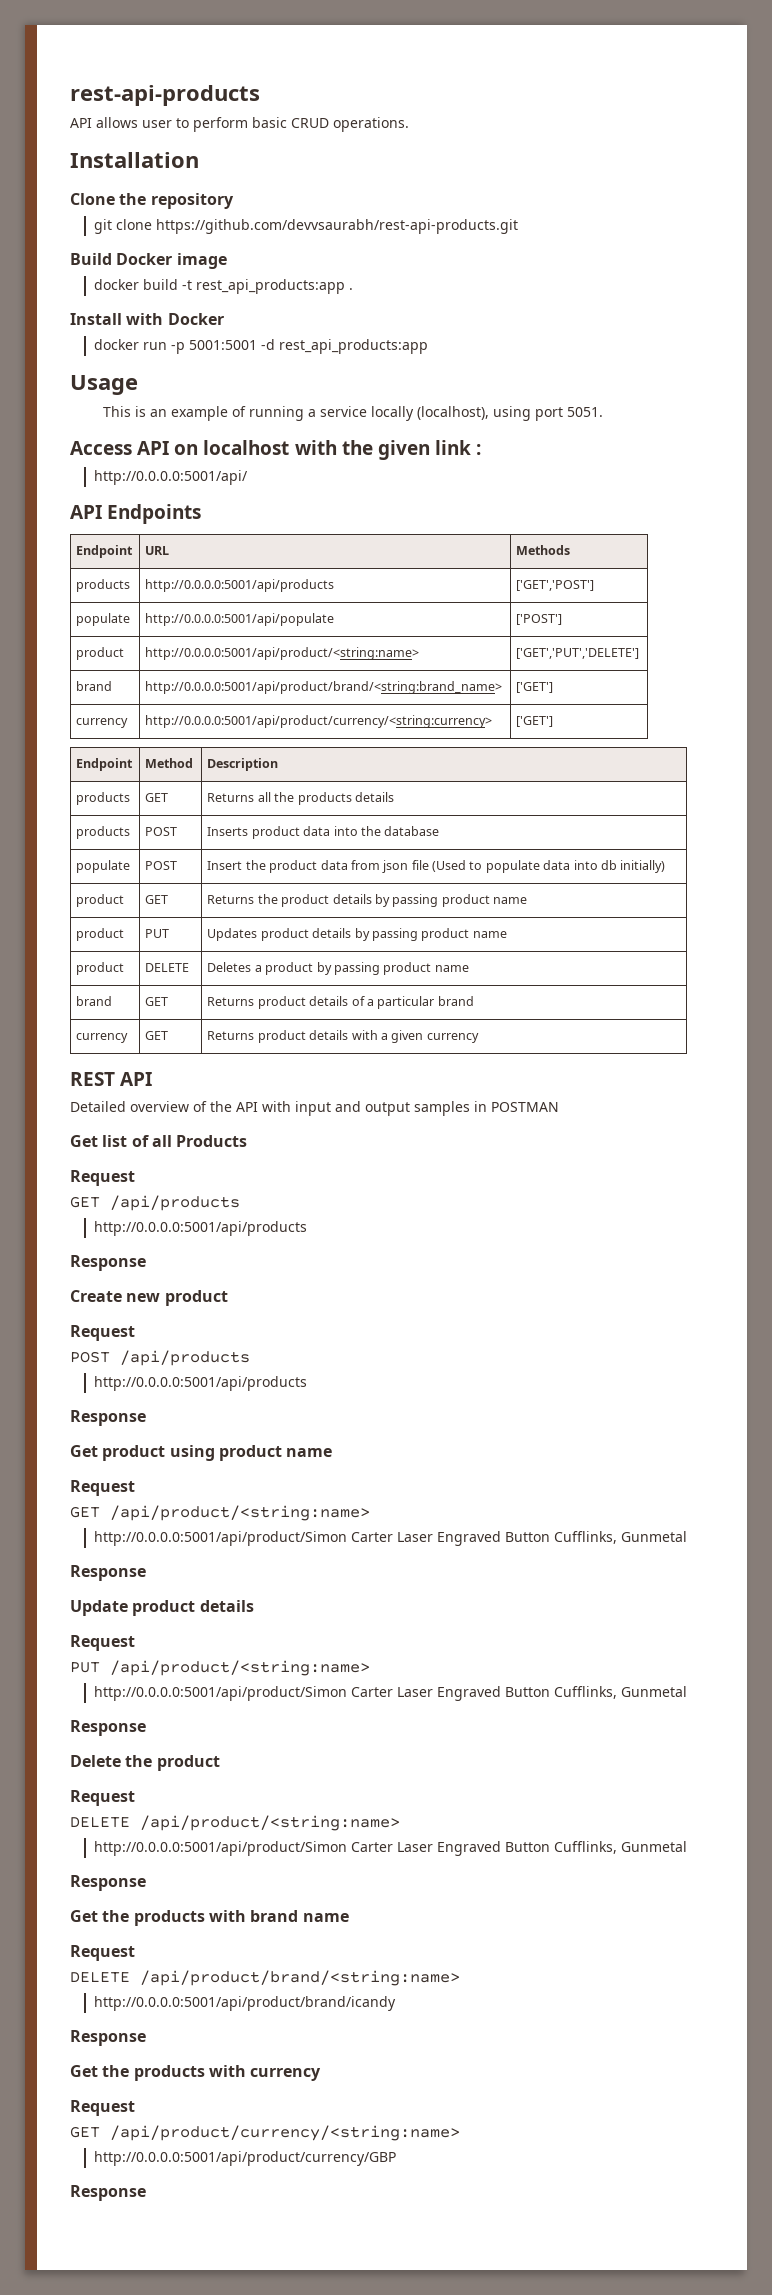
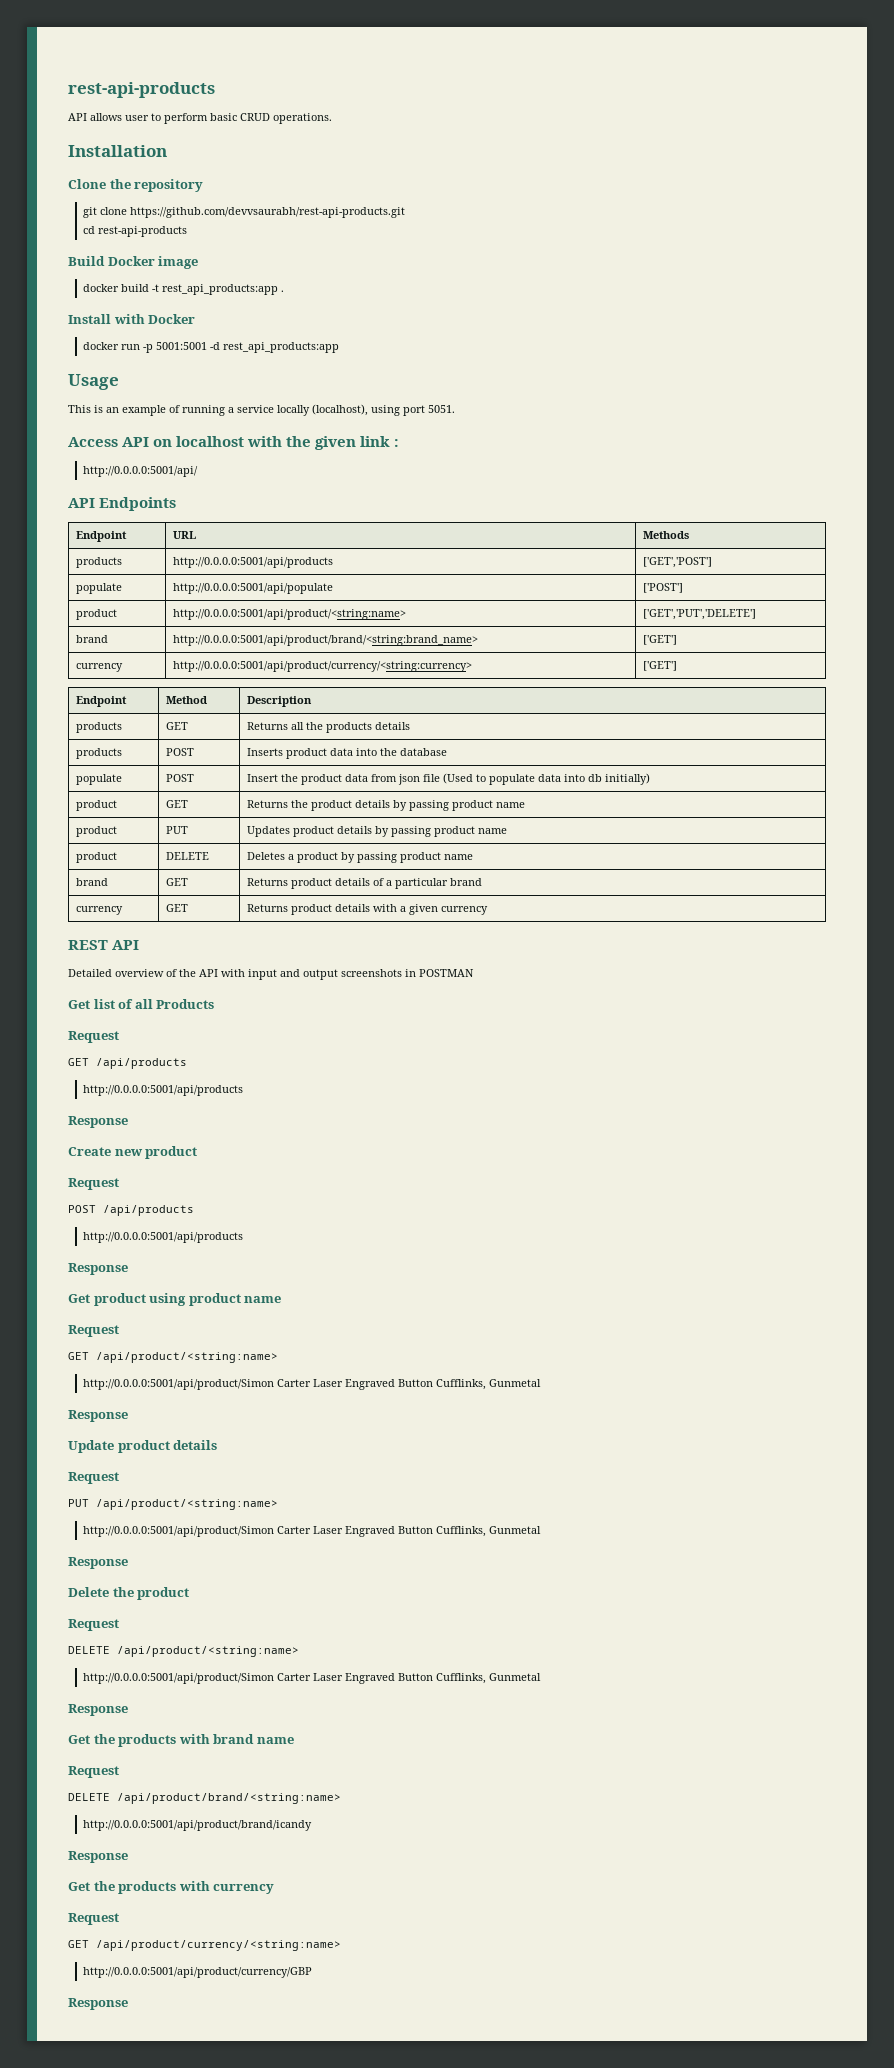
+ cd rest-api-products
- Detailed overview of the API with input and output samples in POSTMAN
+ Detailed overview of the API with input and output screenshots in POSTMAN

